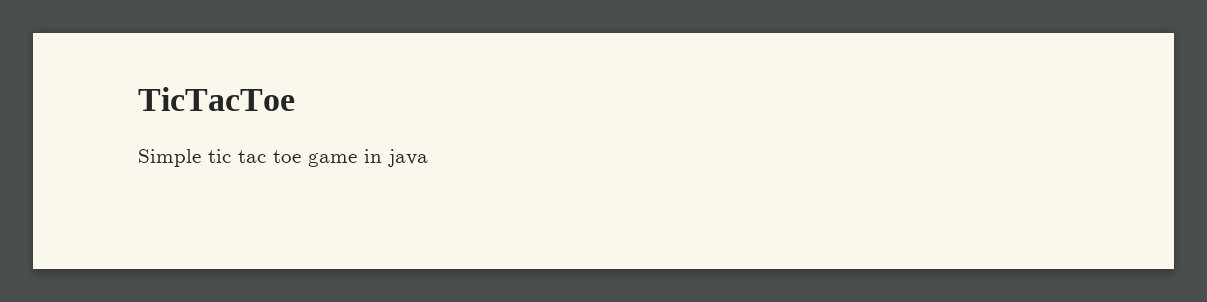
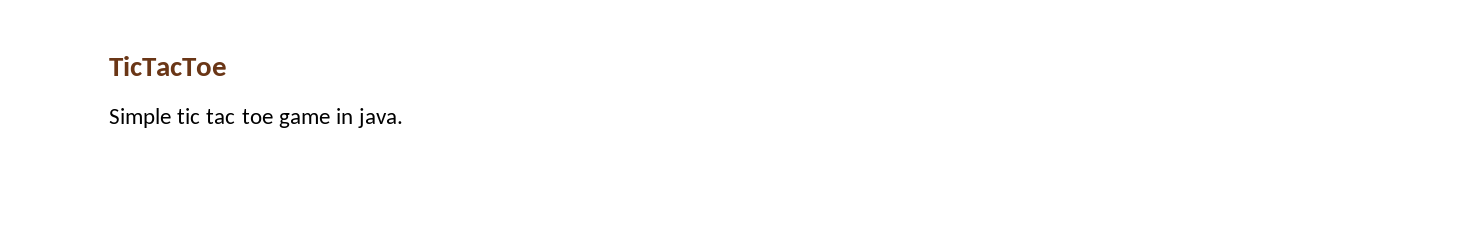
- Simple tic tac toe game in java
+ Simple tic tac toe game in java.

